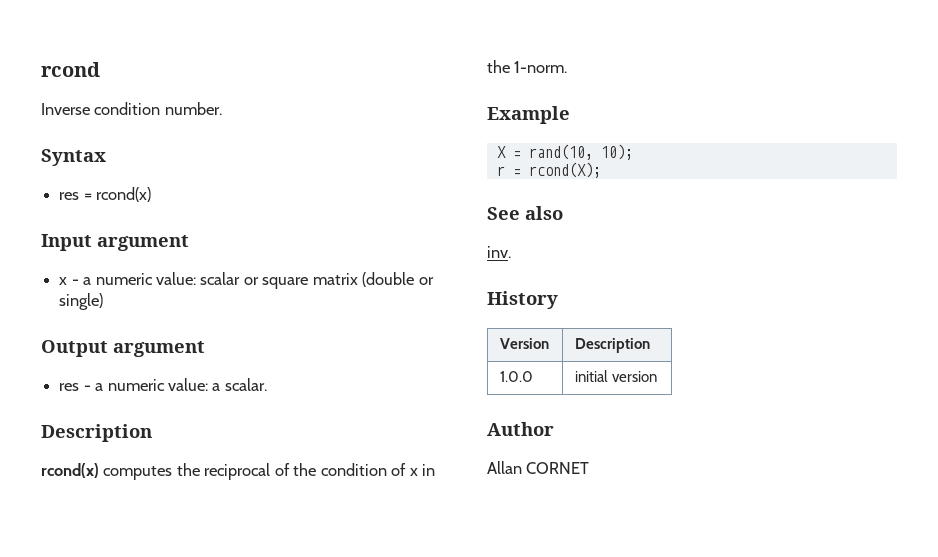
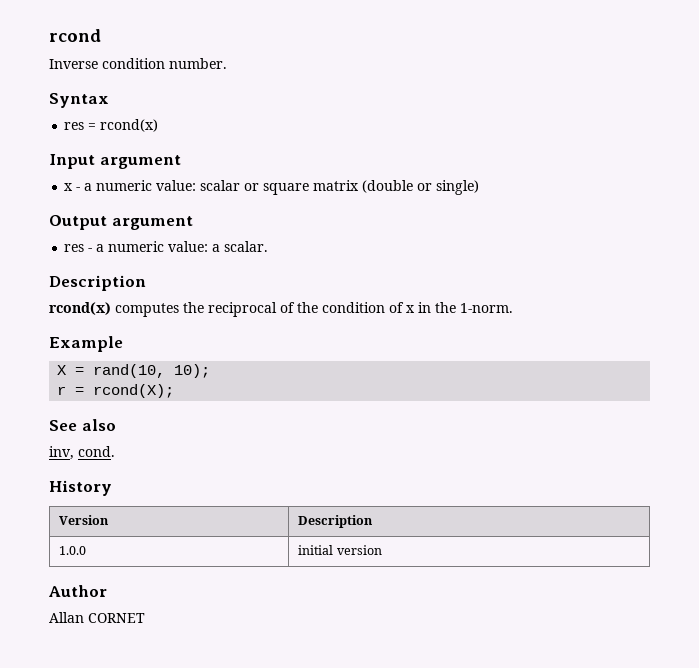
- inv.
+ inv, cond.

